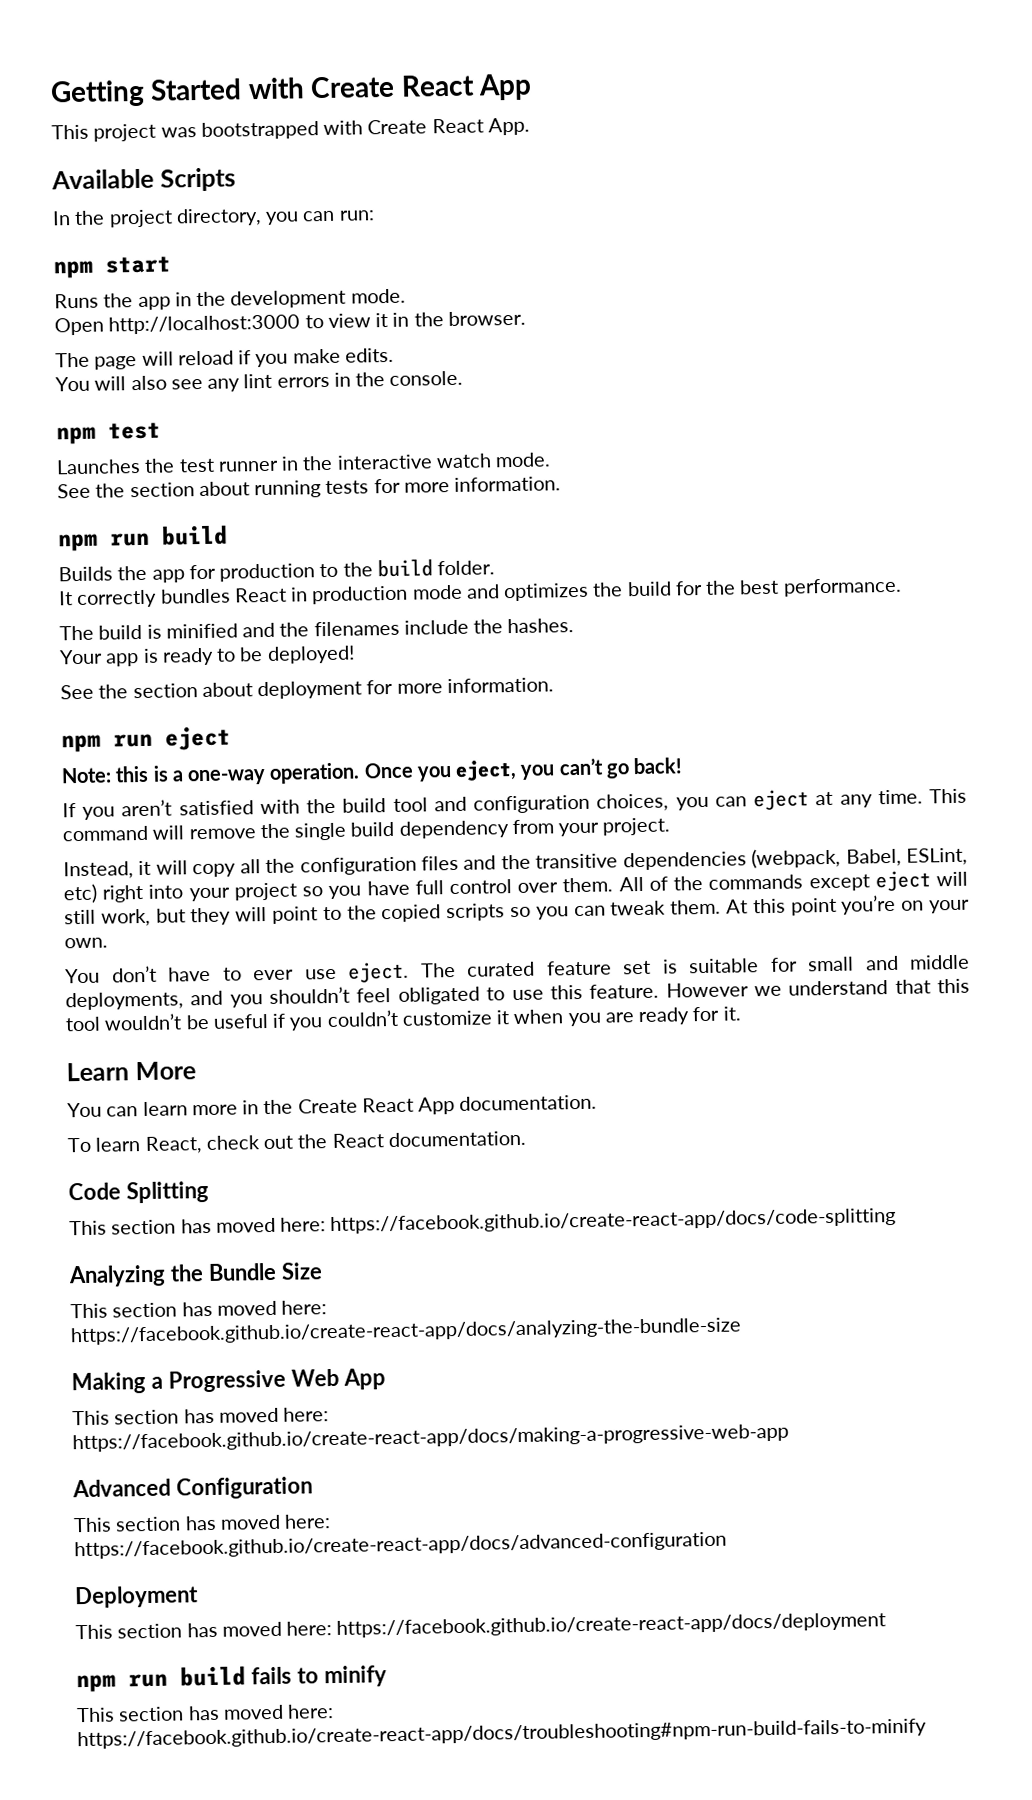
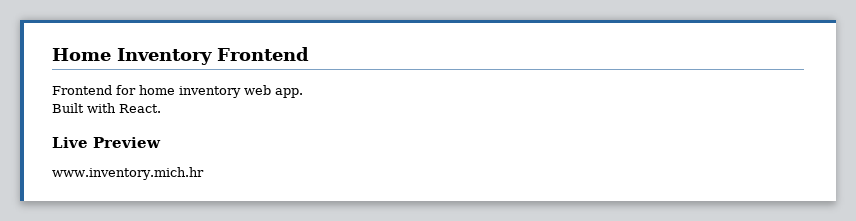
- Getting Started with Create React App
- This project was bootstrapped with Create React App.
- Available Scripts
- In the project directory, you can run:
- npm start
- Runs the app in the development mode.
- Open http://localhost:3000 to view it in the browser.
- The page will reload if you make edits.
- You will also see any lint errors in the console.
- npm test
- Launches the test runner in the interactive watch mode.
- See the section about running tests for more information.
- npm run build
- Builds the app for production to the build folder.
- It correctly bundles React in production mode and optimizes the build for the best performance.
- The build is minified and the filenames include the hashes.
- Your app is ready to be deployed!
- See the section about deployment for more information.
- npm run eject
- Note: this is a one-way operation. Once you eject, you can’t go back!
- If you aren’t satisfied with the build tool and configuration choices, you can eject at any time. This command will remove the single build dependency from your project.
- Instead, it will copy all the configuration files and the transitive dependencies (webpack, Babel, ESLint, etc) right into your project so you have full control over them. All of the commands except eject will still work, but they will point to the copied scripts so you can tweak them. At this point you’re on your own.
- You don’t have to ever use eject. The curated feature set is suitable for small and middle deployments, and you shouldn’t feel obligated to use this feature. However we understand that this tool wouldn’t be useful if you couldn’t customize it when you are ready for it.
- Learn More
- You can learn more in the Create React App documentation.
- To learn React, check out the React documentation.
- Code Splitting
- This section has moved here: https://facebook.github.io/create-react-app/docs/code-splitting
- Analyzing the Bundle Size
- This section has moved here: https://facebook.github.io/create-react-app/docs/analyzing-the-bundle-size
- Making a Progressive Web App
- This section has moved here: https://facebook.github.io/create-react-app/docs/making-a-progressive-web-app
- Advanced Configuration
- This section has moved here: https://facebook.github.io/create-react-app/docs/advanced-configuration
- Deployment
- This section has moved here: https://facebook.github.io/create-react-app/docs/deployment
- npm run build fails to minify
- This section has moved here: https://facebook.github.io/create-react-app/docs/troubleshooting#npm-run-build-fails-to-minify
+ Home Inventory Frontend
+ Frontend for home inventory web app.
+ Built with React.
+ Live Preview
+ www.inventory.mich.hr

